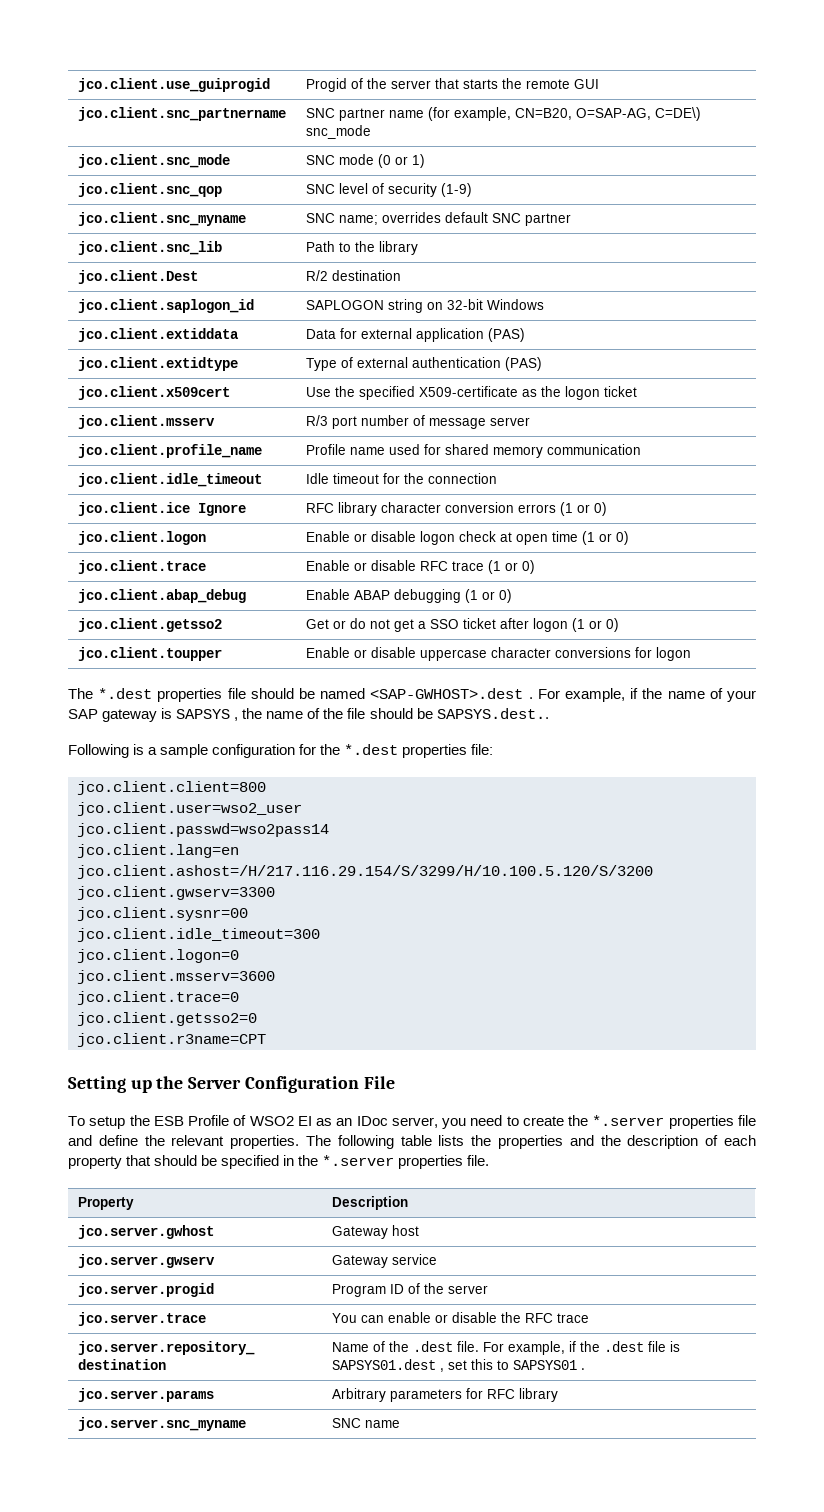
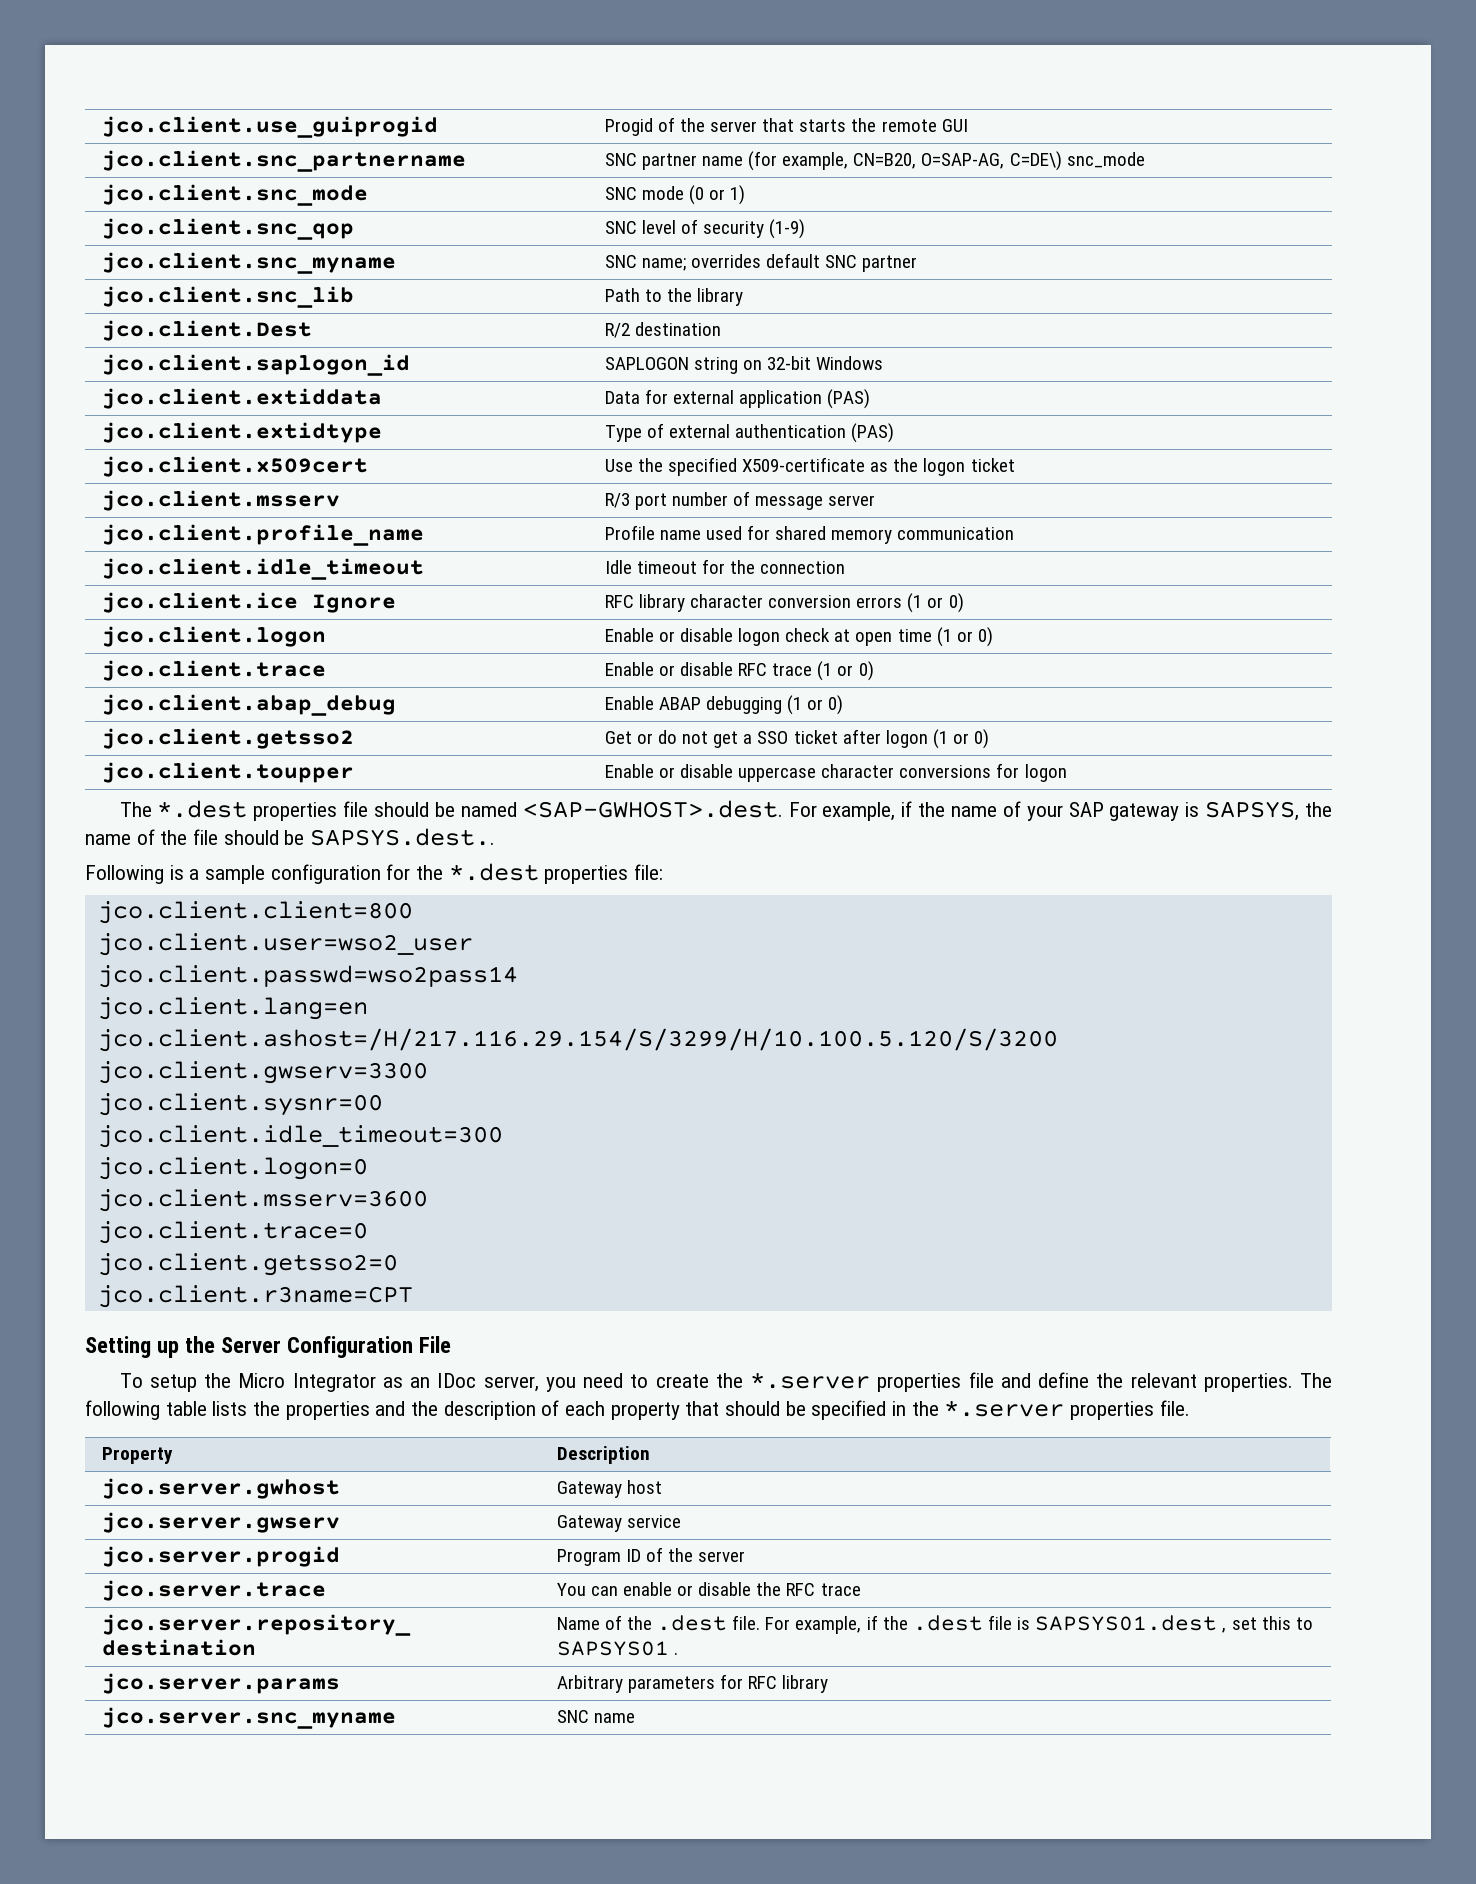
- The *.dest properties file should be named <SAP-GWHOST>.dest . For example, if the name of your SAP gateway is SAPSYS , the name of the file should be SAPSYS.dest..
+ The *.dest properties file should be named <SAP-GWHOST>.dest. For example, if the name of your SAP gateway is SAPSYS, the name of the file should be SAPSYS.dest..
- To setup the ESB Profile of WSO2 EI as an IDoc server, you need to create the *.server properties file and define the relevant properties.
+ To setup the Micro Integrator as an IDoc server, you need to create the *.server properties file and define the relevant properties.

